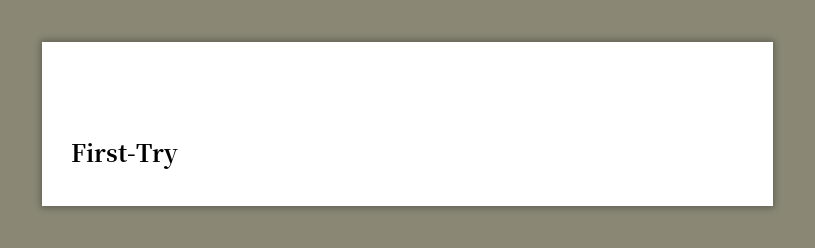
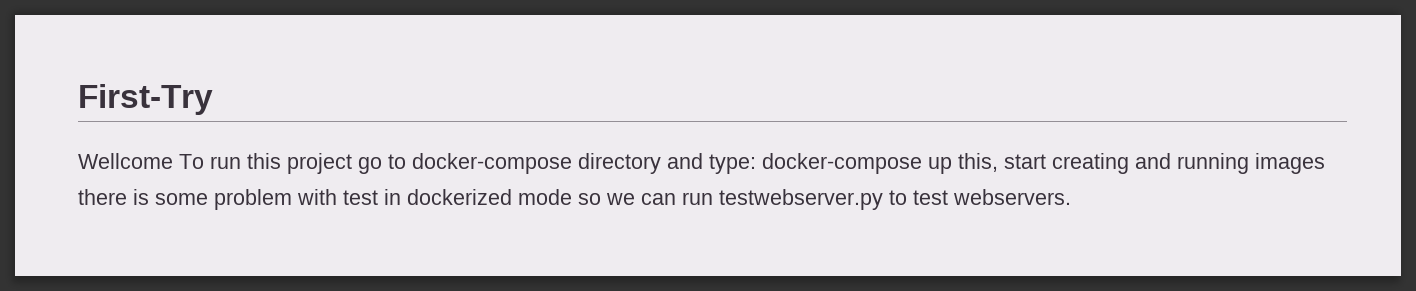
+ Wellcome To run this project go to docker-compose directory and type: docker-compose up this, start creating and running images there is some problem with test in dockerized mode so we can run testwebserver.py to test webservers.

